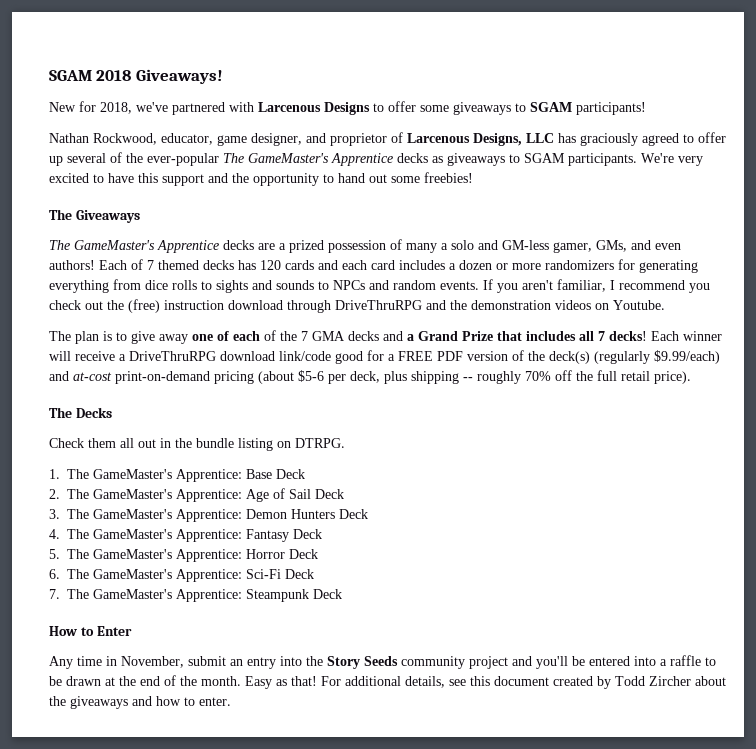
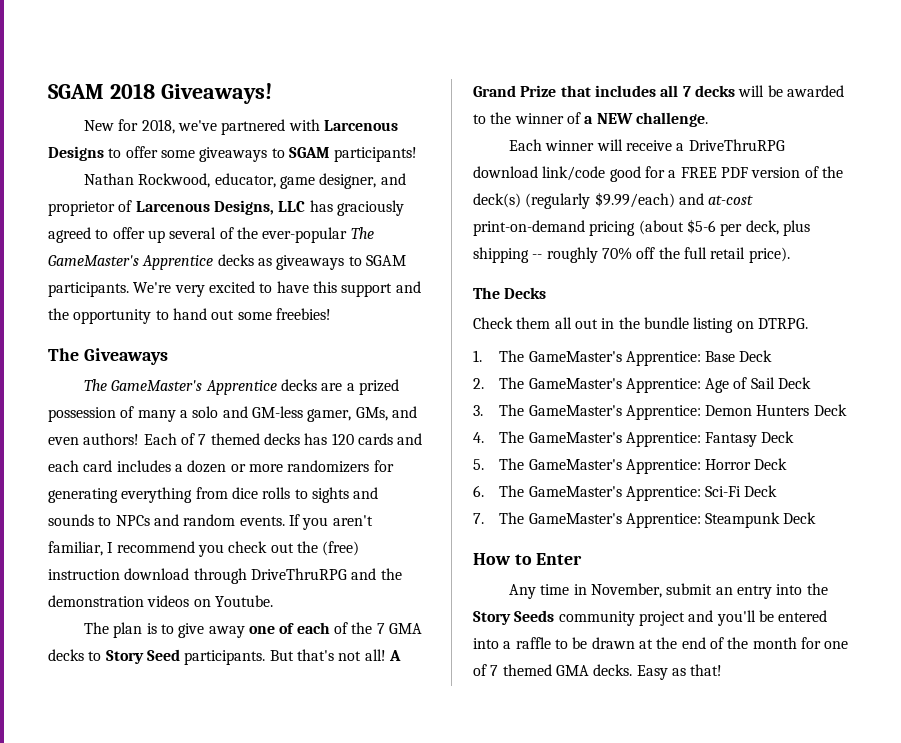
- The plan is to give away one of each of the 7 GMA decks and a Grand Prize that includes all 7 decks! Each winner will receive a DriveThruRPG download link/code good for a FREE PDF version of the deck(s) (regularly $9.99/each) and at-cost print-on-demand pricing (about $5-6 per deck, plus shipping -- roughly 70% off the full retail price).
+ The plan is to give away one of each of the 7 GMA decks to Story Seed participants. But that's not all! A Grand Prize that includes all 7 decks will be awarded to the winner of a NEW challenge.
+ Each winner will receive a DriveThruRPG download link/code good for a FREE PDF version of the deck(s) (regularly $9.99/each) and at-cost print-on-demand pricing (about $5-6 per deck, plus shipping -- roughly 70% off the full retail price).
- Any time in November, submit an entry into the Story Seeds community project and you'll be entered into a raffle to be drawn at the end of the month. Easy as that! For additional details, see this document created by Todd Zircher about the giveaways and how to enter.
+ Any time in November, submit an entry into the Story Seeds community project and you'll be entered into a raffle to be drawn at the end of the month for one of 7 themed GMA decks. Easy as that!

